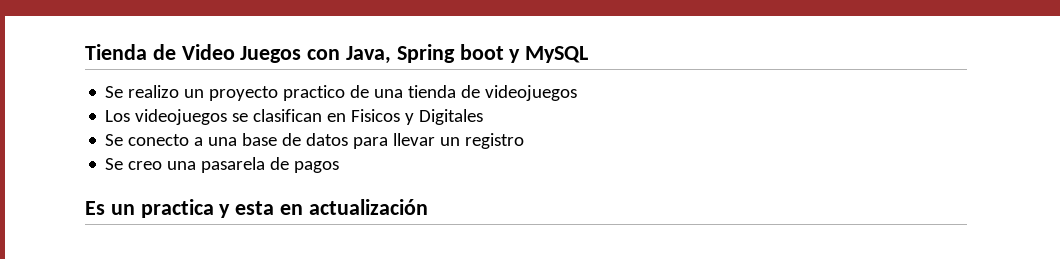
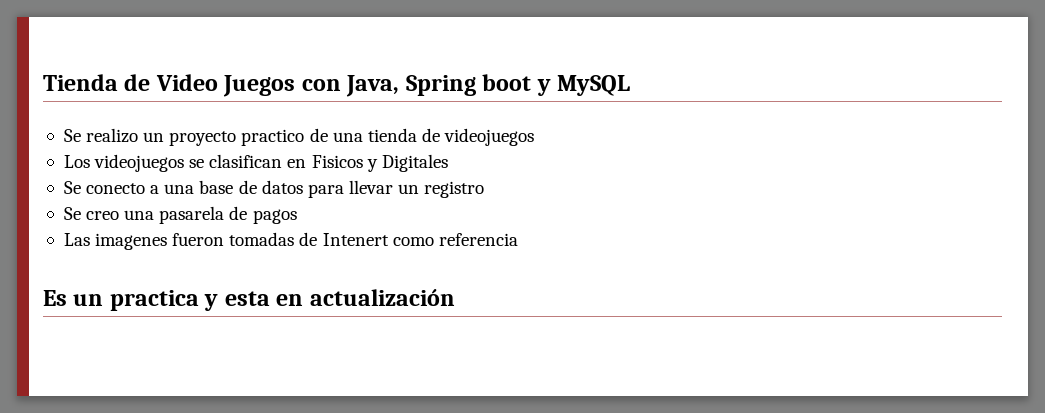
+ Las imagenes fueron tomadas de Intenert como referencia

